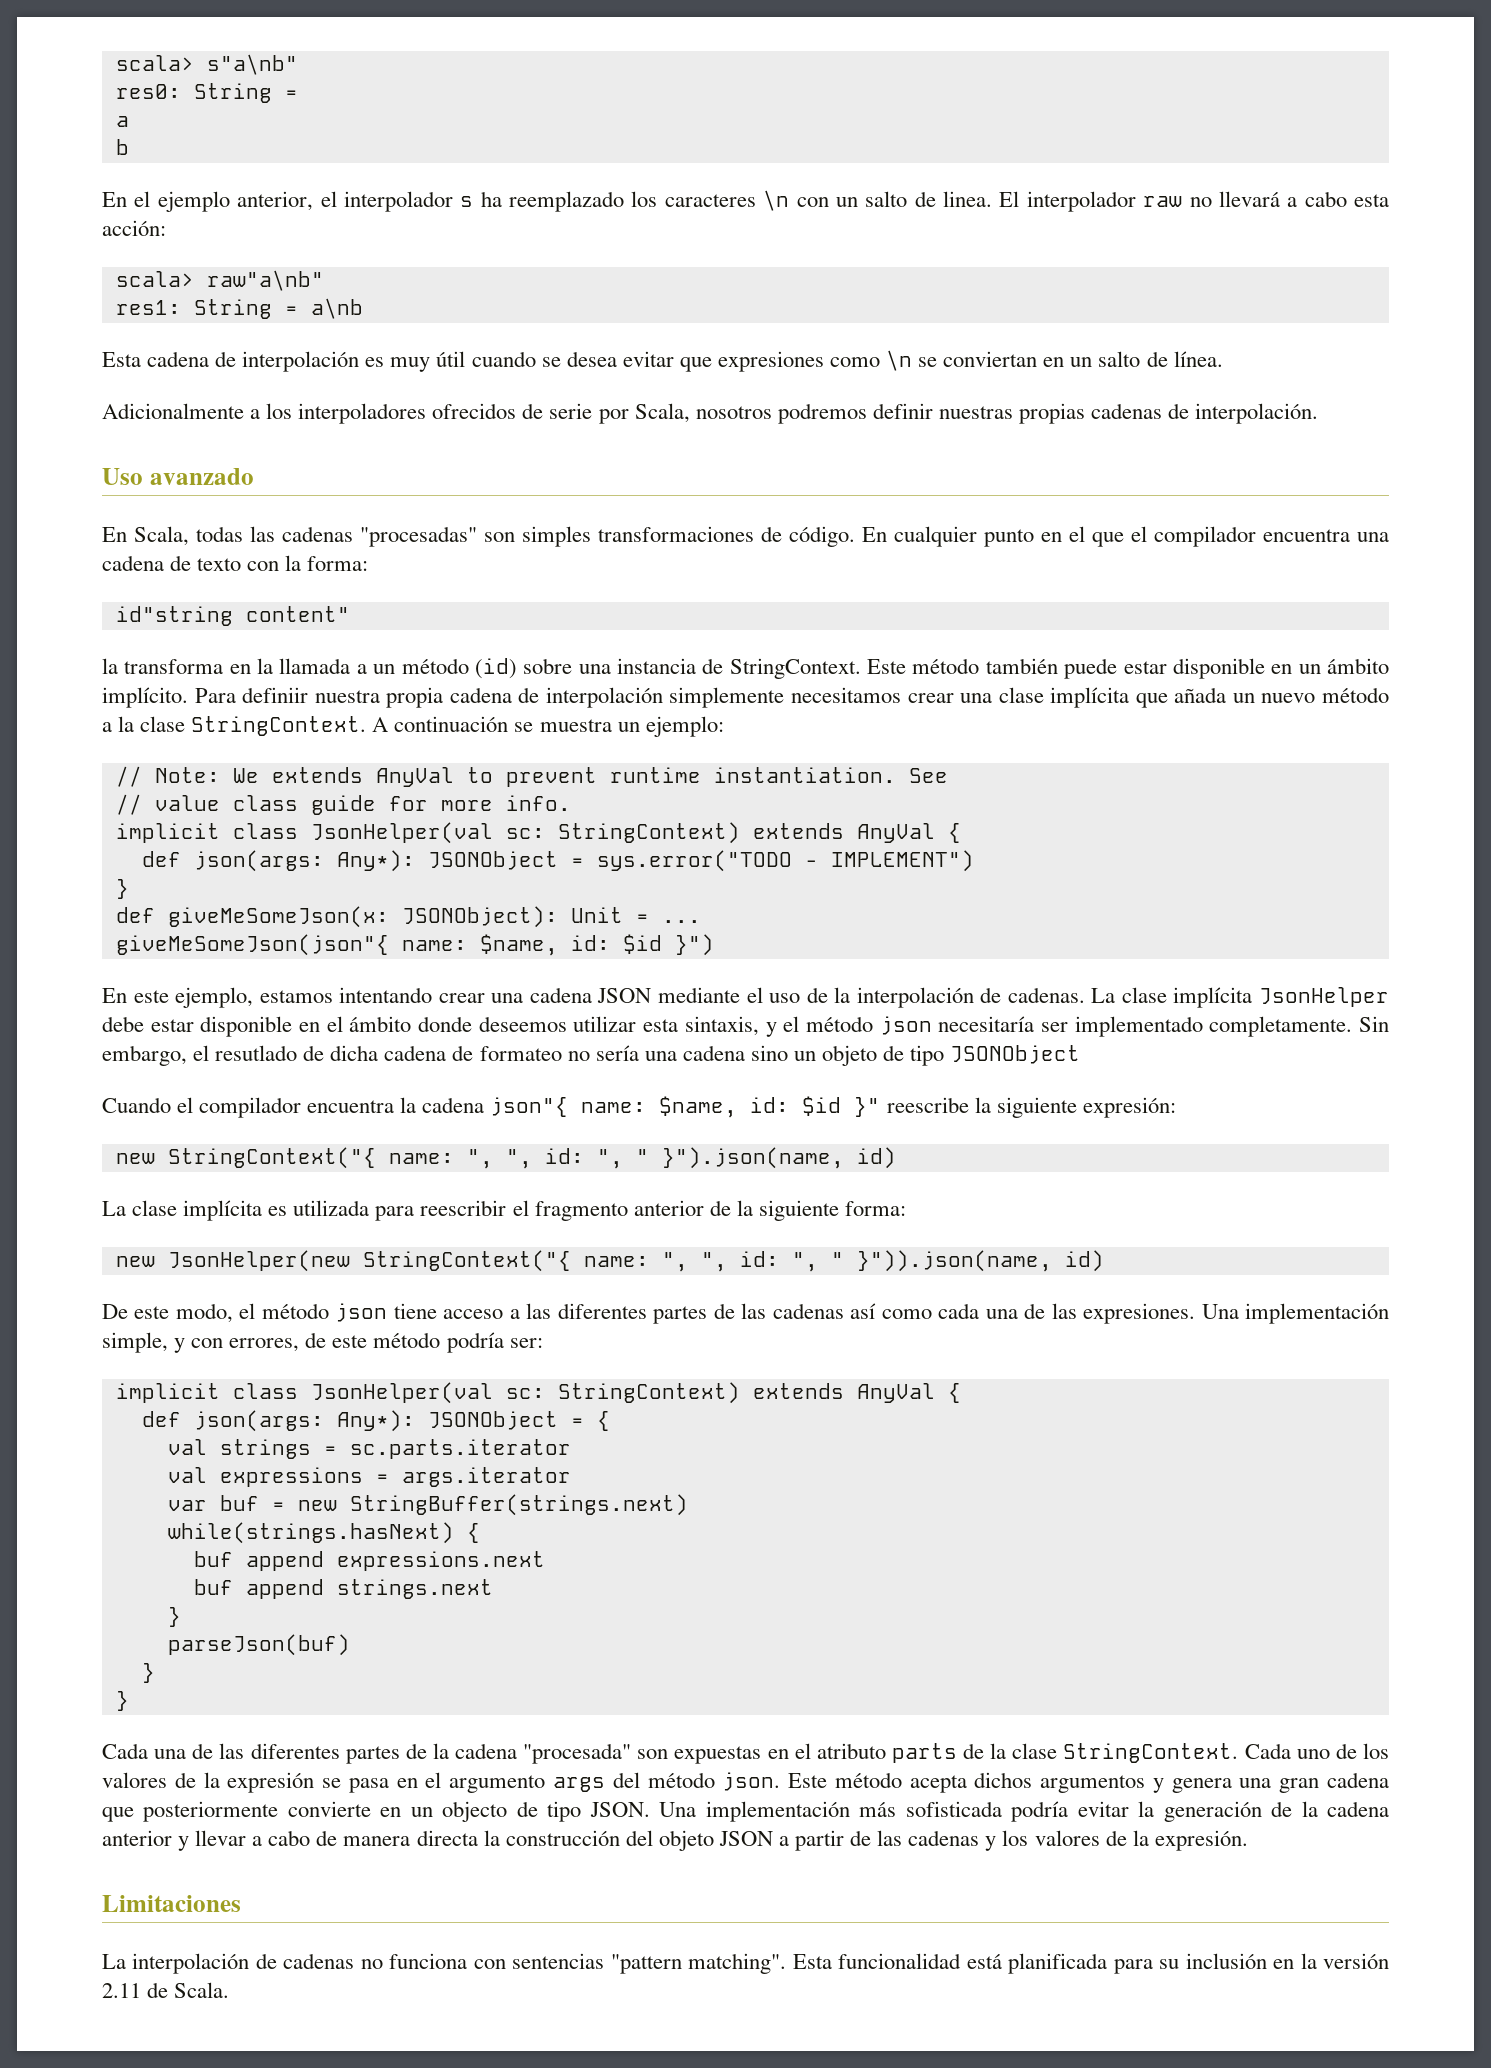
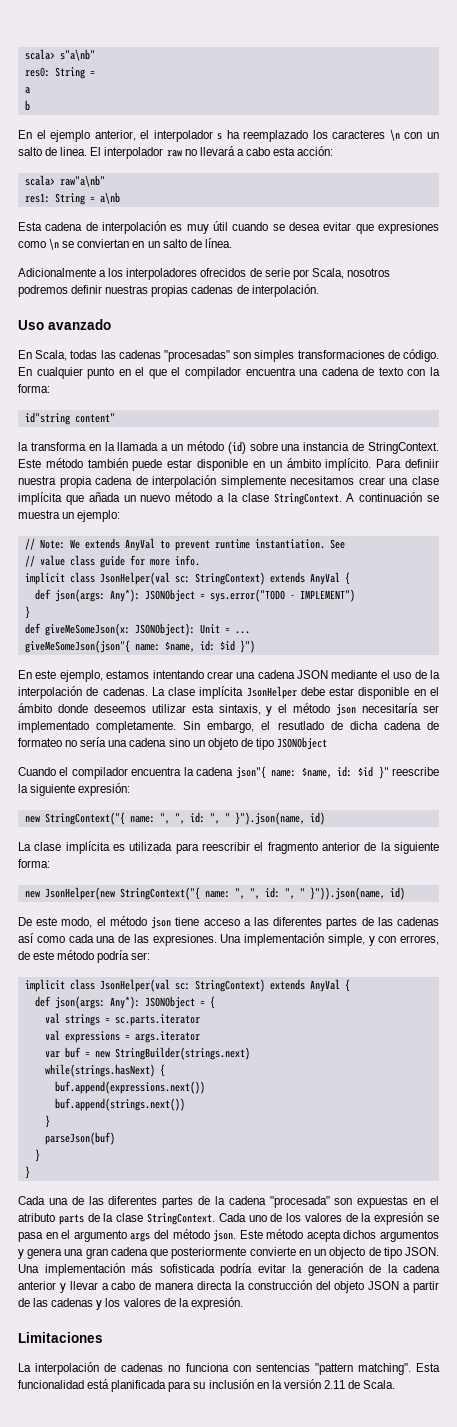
- var buf = new StringBuffer(strings.next)
+ var buf = new StringBuilder(strings.next)
- buf append expressions.next
- buf append strings.next
+ buf.append(expressions.next())
+ buf.append(strings.next())

